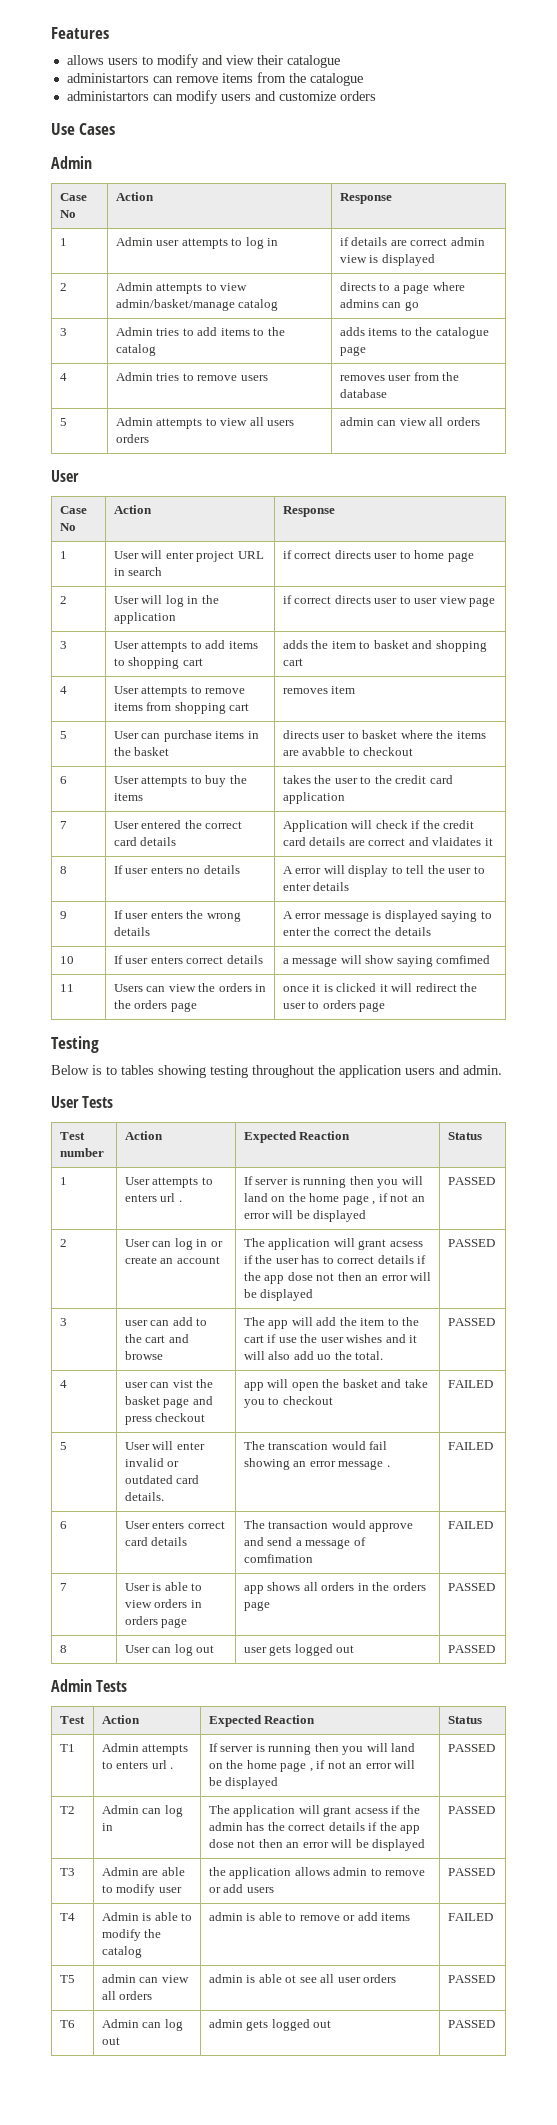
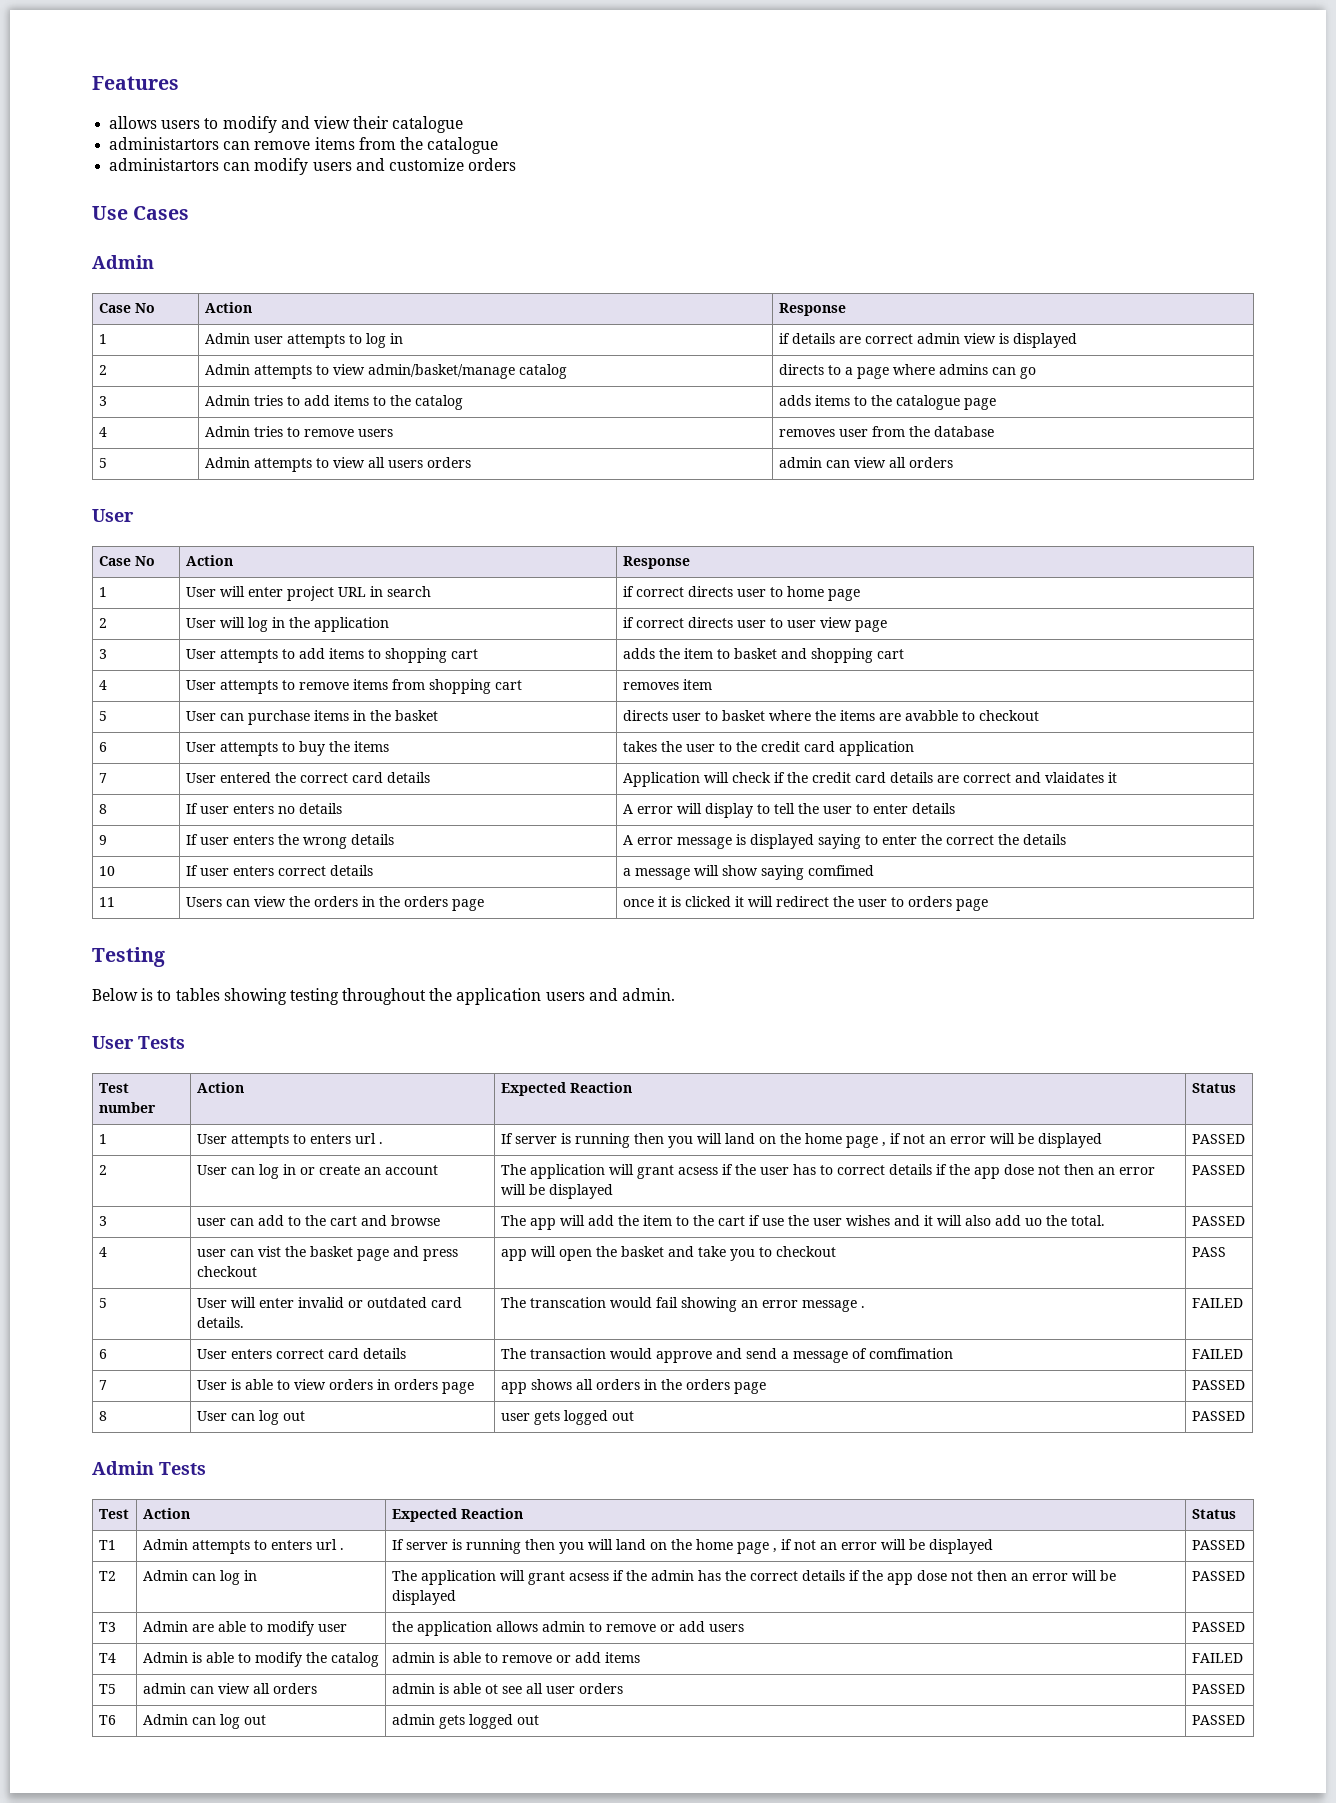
- 4 | user can vist the basket page and press checkout | app will open the basket and take you to checkout | FAILED
+ 4 | user can vist the basket page and press checkout | app will open the basket and take you to checkout | PASS

